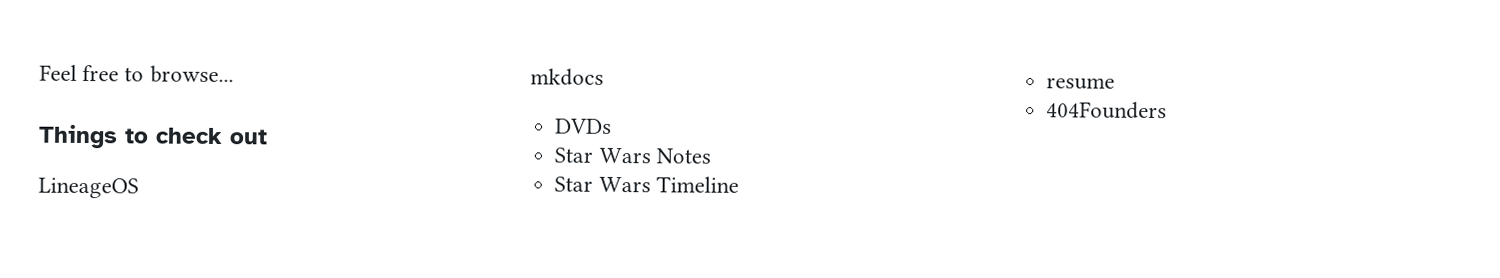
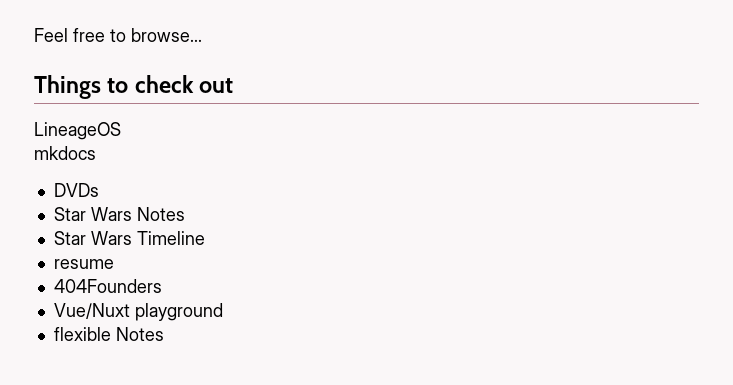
+ Vue/Nuxt playground
+ flexible Notes

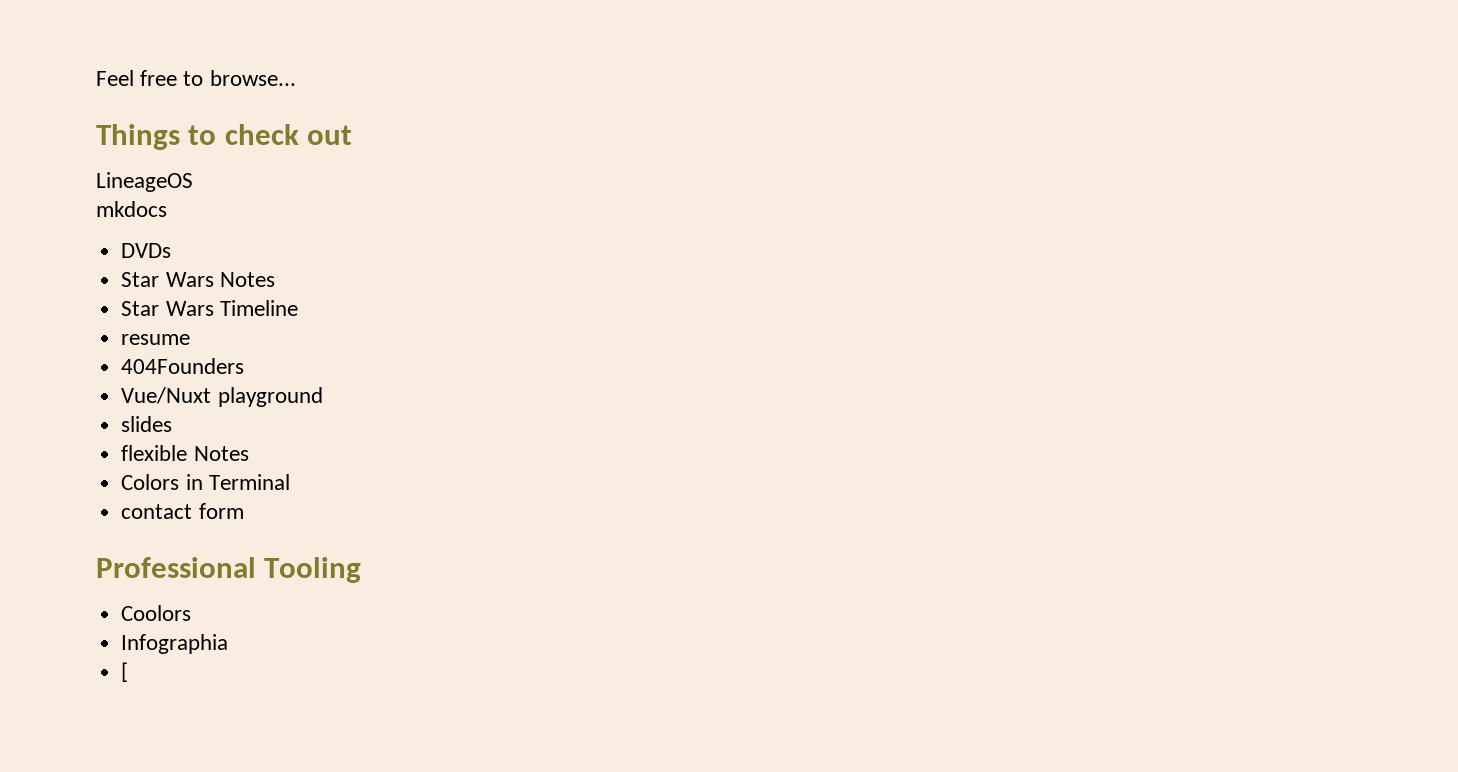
+ slides
+ Colors in Terminal
+ contact form
+ Professional Tooling
+ Coolors
+ Infographia
+ [

